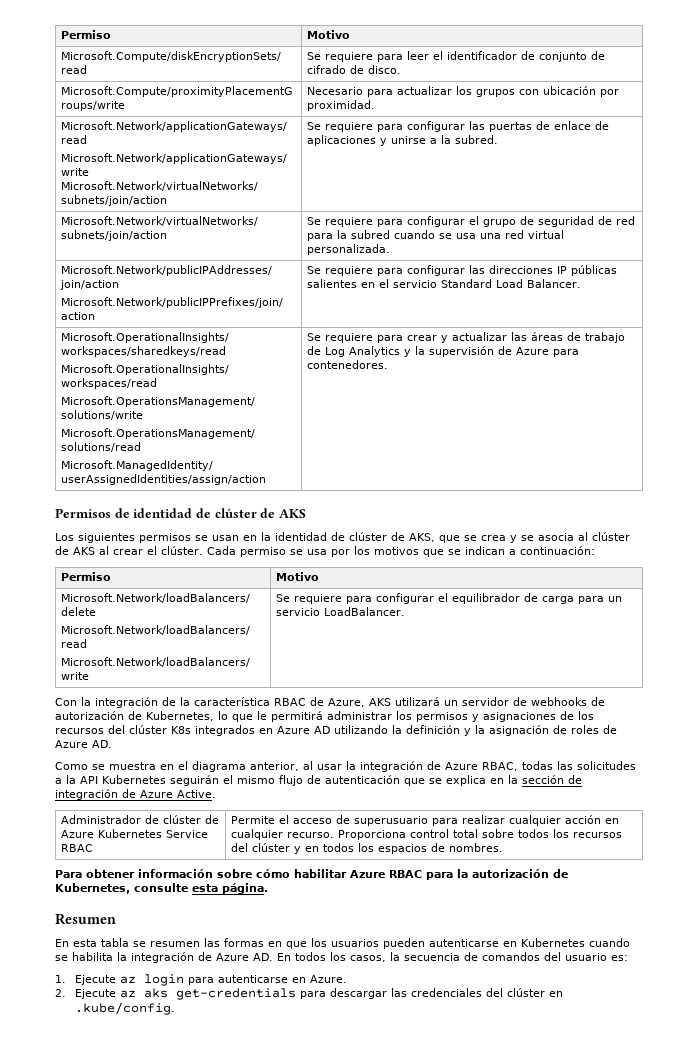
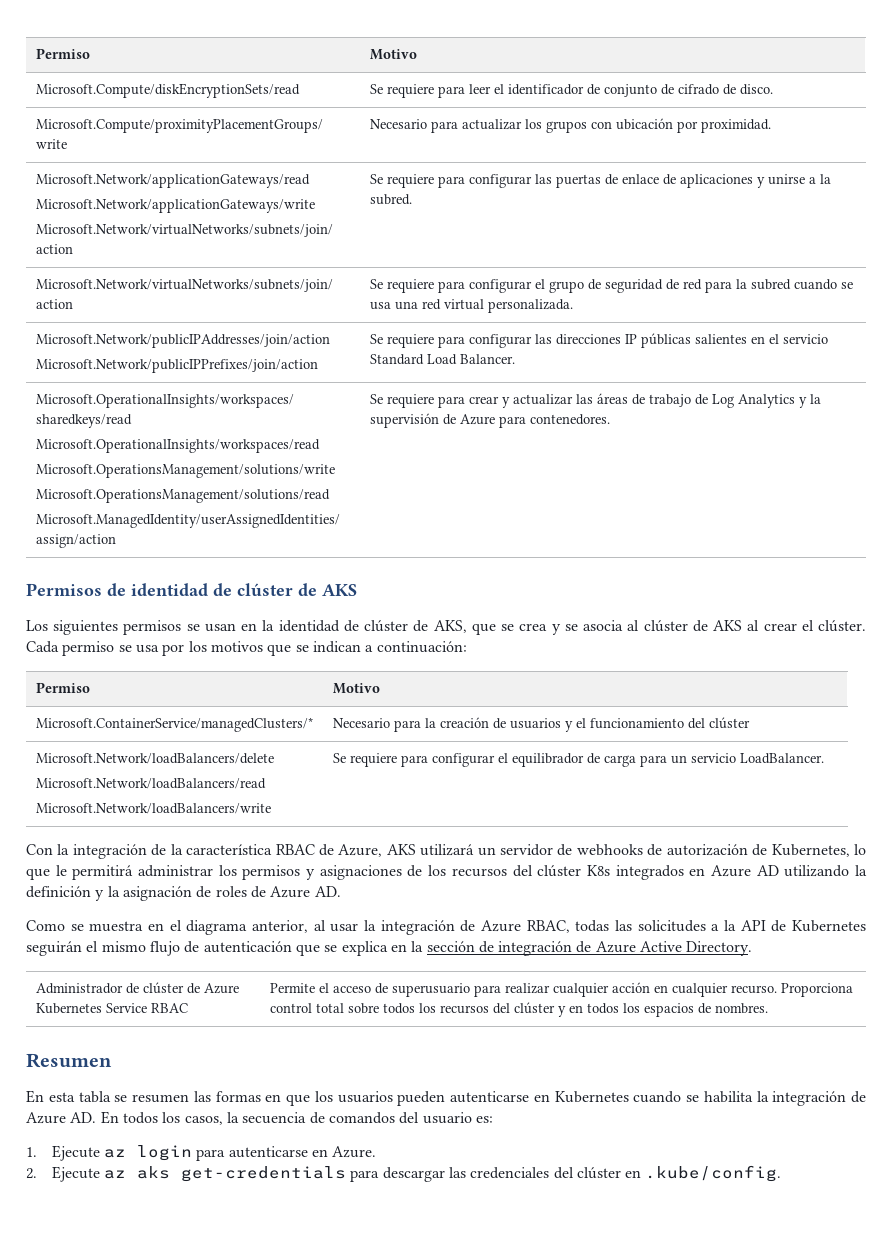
+ Microsoft.ContainerService/managedClusters/* | Necesario para la creación de usuarios y el funcionamiento del clúster
- Como se muestra en el diagrama anterior, al usar la integración de Azure RBAC, todas las solicitudes a la API Kubernetes seguirán el mismo flujo de autenticación que se explica en la sección de integración de Azure Active.
+ Como se muestra en el diagrama anterior, al usar la integración de Azure RBAC, todas las solicitudes a la API de Kubernetes seguirán el mismo flujo de autenticación que se explica en la sección de integración de Azure Active Directory.
- Para obtener información sobre cómo habilitar Azure RBAC para la autorización de Kubernetes, consulte esta página.

